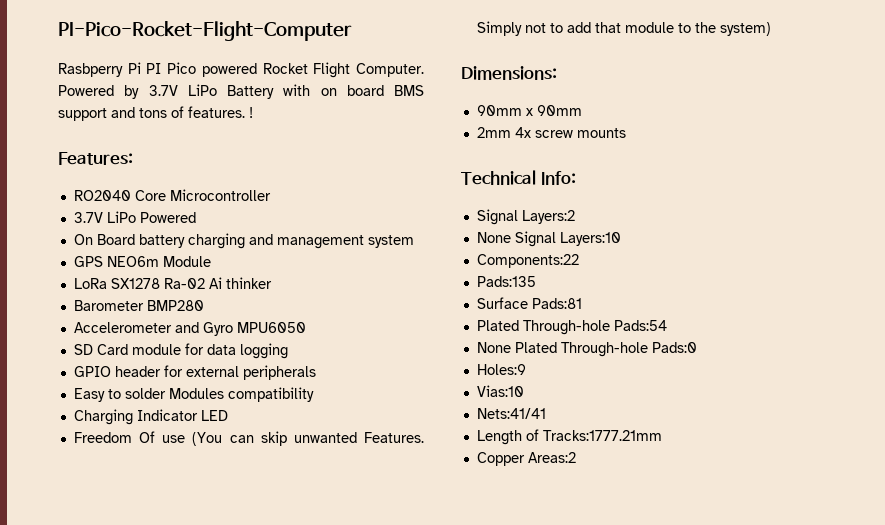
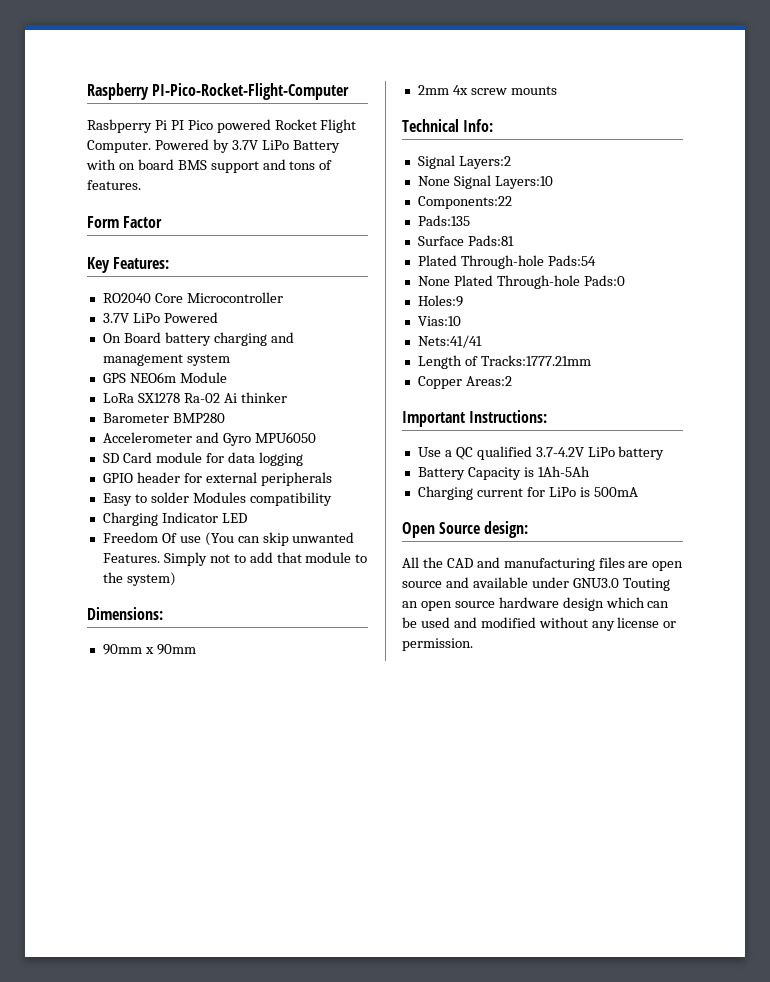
- PI-Pico-Rocket-Flight-Computer
+ Raspberry PI-Pico-Rocket-Flight-Computer
- Powered by 3.7V LiPo Battery with on board BMS support and tons of features. !
- Features:
+ Powered by 3.7V LiPo Battery with on board BMS support and tons of features.
+ Form Factor
+ Key Features:
+ Important Instructions:
+ Use a QC qualified 3.7-4.2V LiPo battery
+ Battery Capacity is 1Ah-5Ah
+ Charging current for LiPo is 500mA
+ Open Source design:
+ All the CAD and manufacturing files are open source and available under GNU3.0 Touting an open source hardware design which can be used and modified without any license or permission.

